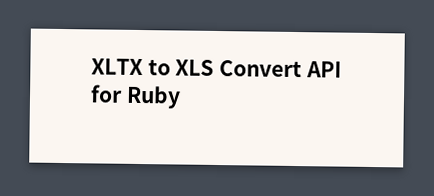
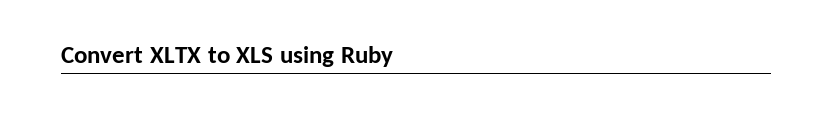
- XLTX to XLS Convert API for Ruby
+ Convert XLTX to XLS using Ruby

